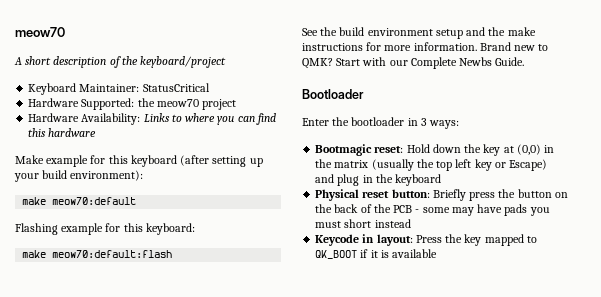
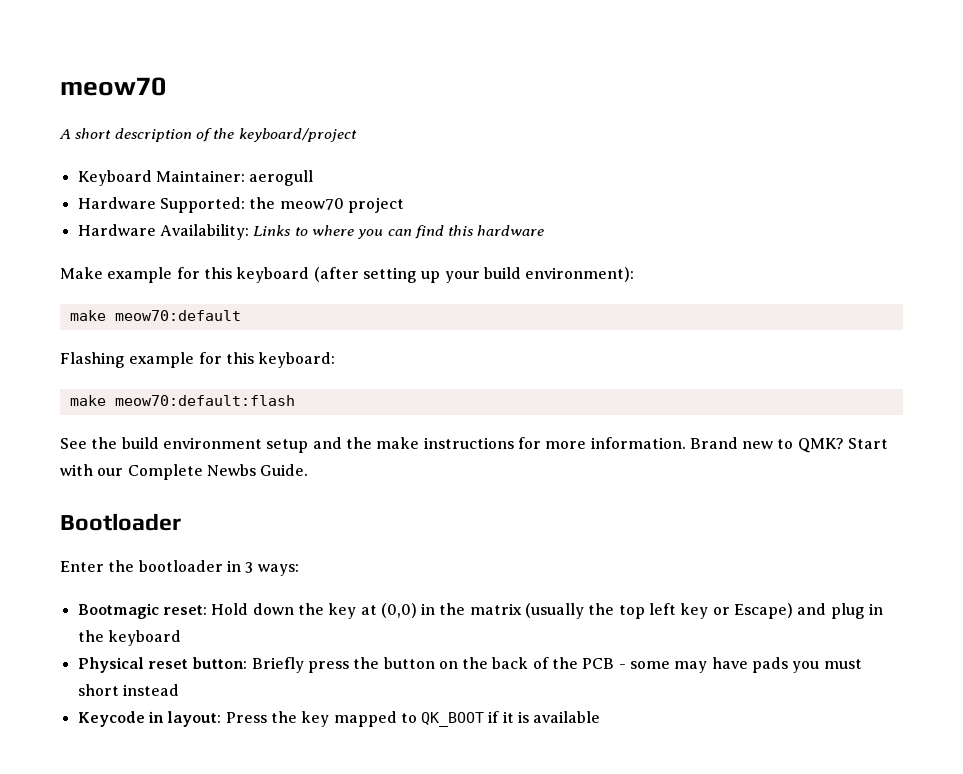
- Keyboard Maintainer: StatusCritical
+ Keyboard Maintainer: aerogull

